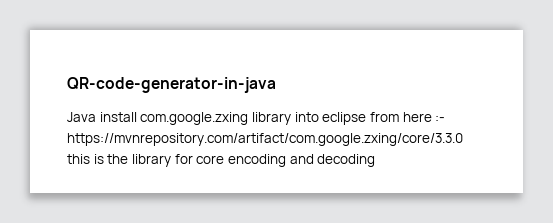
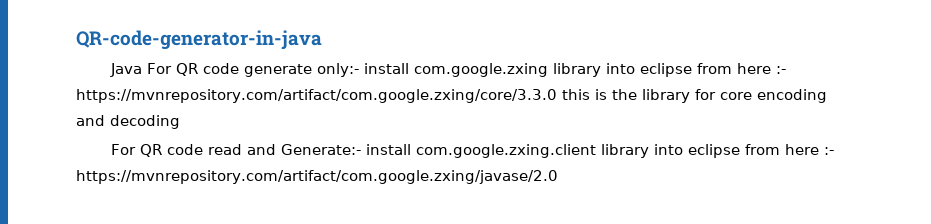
- Java install com.google.zxing library into eclipse from here :- https://mvnrepository.com/artifact/com.google.zxing/core/3.3.0 this is the library for core encoding and decoding
+ Java For QR code generate only:- install com.google.zxing library into eclipse from here :- https://mvnrepository.com/artifact/com.google.zxing/core/3.3.0 this is the library for core encoding and decoding
+ For QR code read and Generate:- install com.google.zxing.client library into eclipse from here :- https://mvnrepository.com/artifact/com.google.zxing/javase/2.0

